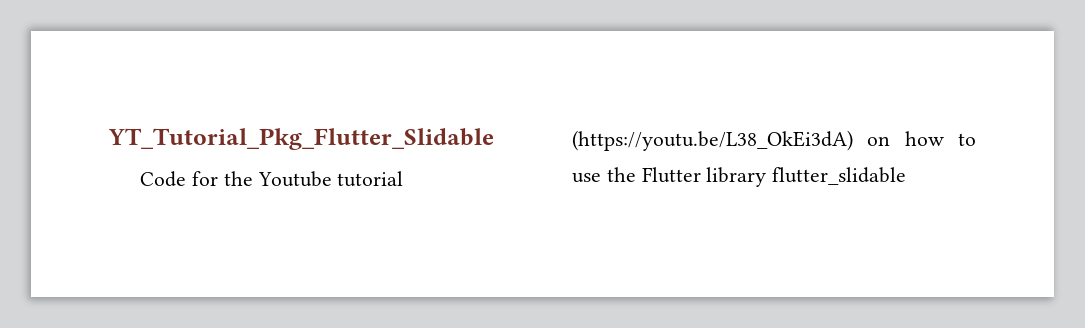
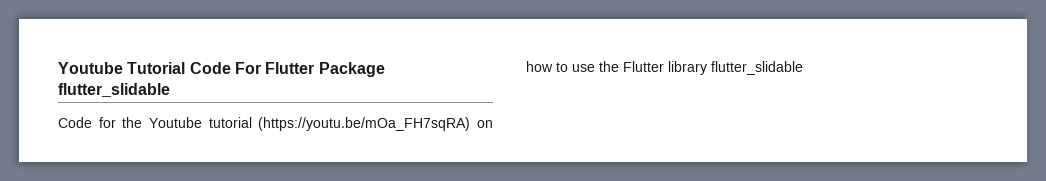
- YT_Tutorial_Pkg_Flutter_Slidable
+ Youtube Tutorial Code For Flutter Package flutter_slidable
- Code for the Youtube tutorial (https://youtu.be/L38_OkEi3dA) on how to use the Flutter library flutter_slidable
+ Code for the Youtube tutorial (https://youtu.be/mOa_FH7sqRA) on how to use the Flutter library flutter_slidable

